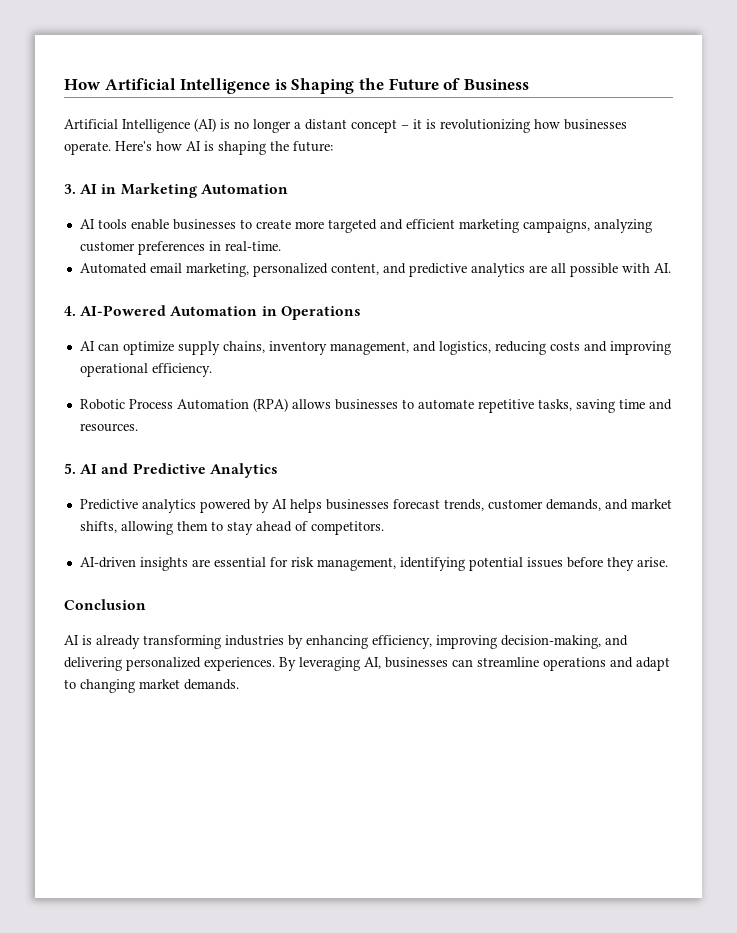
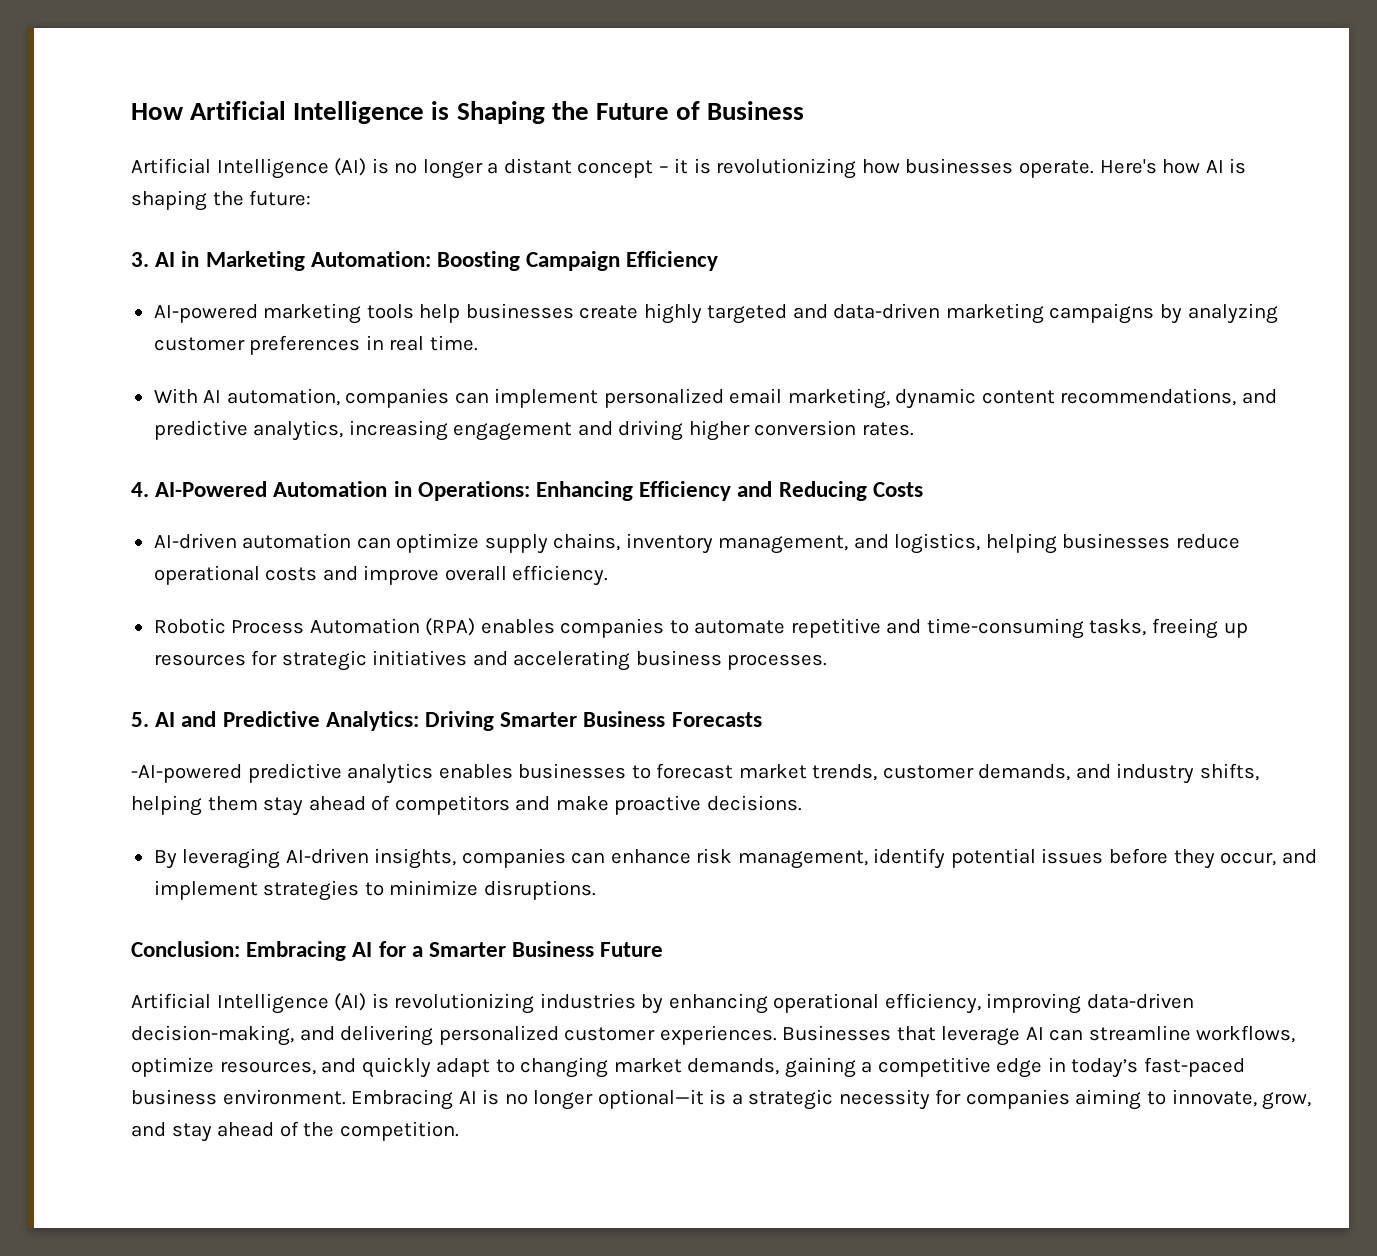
- 3. AI in Marketing Automation
- AI tools enable businesses to create more targeted and efficient marketing campaigns, analyzing customer preferences in real-time.
- Automated email marketing, personalized content, and predictive analytics are all possible with AI.
- 4. AI-Powered Automation in Operations
- AI can optimize supply chains, inventory management, and logistics, reducing costs and improving operational efficiency.
+ 3. AI in Marketing Automation: Boosting Campaign Efficiency
+ AI-powered marketing tools help businesses create highly targeted and data-driven marketing campaigns by analyzing customer preferences in real time.
+ With AI automation, companies can implement personalized email marketing, dynamic content recommendations, and predictive analytics, increasing engagement and driving higher conversion rates.
+ 4. AI-Powered Automation in Operations: Enhancing Efficiency and Reducing Costs
+ AI-driven automation can optimize supply chains, inventory management, and logistics, helping businesses reduce operational costs and improve overall efficiency.
- Robotic Process Automation (RPA) allows businesses to automate repetitive tasks, saving time and resources.
- 5. AI and Predictive Analytics
- Predictive analytics powered by AI helps businesses forecast trends, customer demands, and market shifts, allowing them to stay ahead of competitors.
- AI-driven insights are essential for risk management, identifying potential issues before they arise.
- Conclusion
- AI is already transforming industries by enhancing efficiency, improving decision-making, and delivering personalized experiences. By leveraging AI, businesses can streamline operations and adapt to changing market demands.
+ Robotic Process Automation (RPA) enables companies to automate repetitive and time-consuming tasks, freeing up resources for strategic initiatives and accelerating business processes.
+ 5. AI and Predictive Analytics: Driving Smarter Business Forecasts
+ -AI-powered predictive analytics enables businesses to forecast market trends, customer demands, and industry shifts, helping them stay ahead of competitors and make proactive decisions.
+ By leveraging AI-driven insights, companies can enhance risk management, identify potential issues before they occur, and implement strategies to minimize disruptions.
+ Conclusion: Embracing AI for a Smarter Business Future
+ Artificial Intelligence (AI) is revolutionizing industries by enhancing operational efficiency, improving data-driven decision-making, and delivering personalized customer experiences. Businesses that leverage AI can streamline workflows, optimize resources, and quickly adapt to changing market demands, gaining a competitive edge in today’s fast-paced business environment. Embracing AI is no longer optional—it is a strategic necessity for companies aiming to innovate, grow, and stay ahead of the competition.

